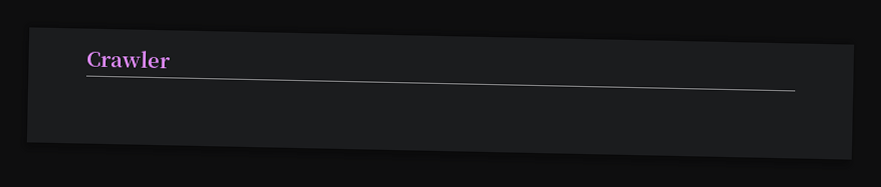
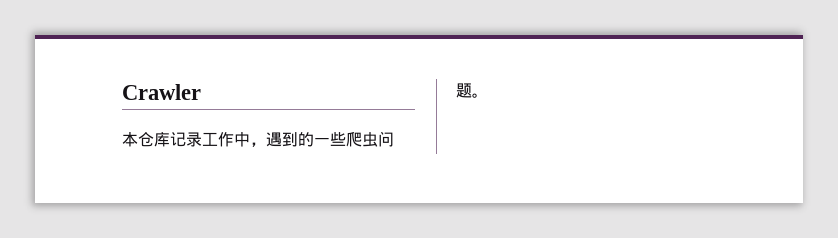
+ 本仓库记录工作中，遇到的一些爬虫问题。

